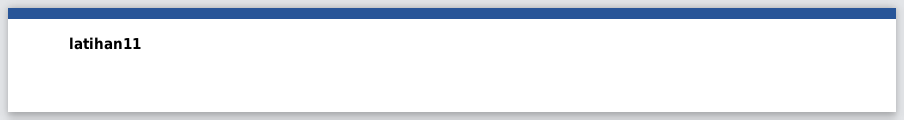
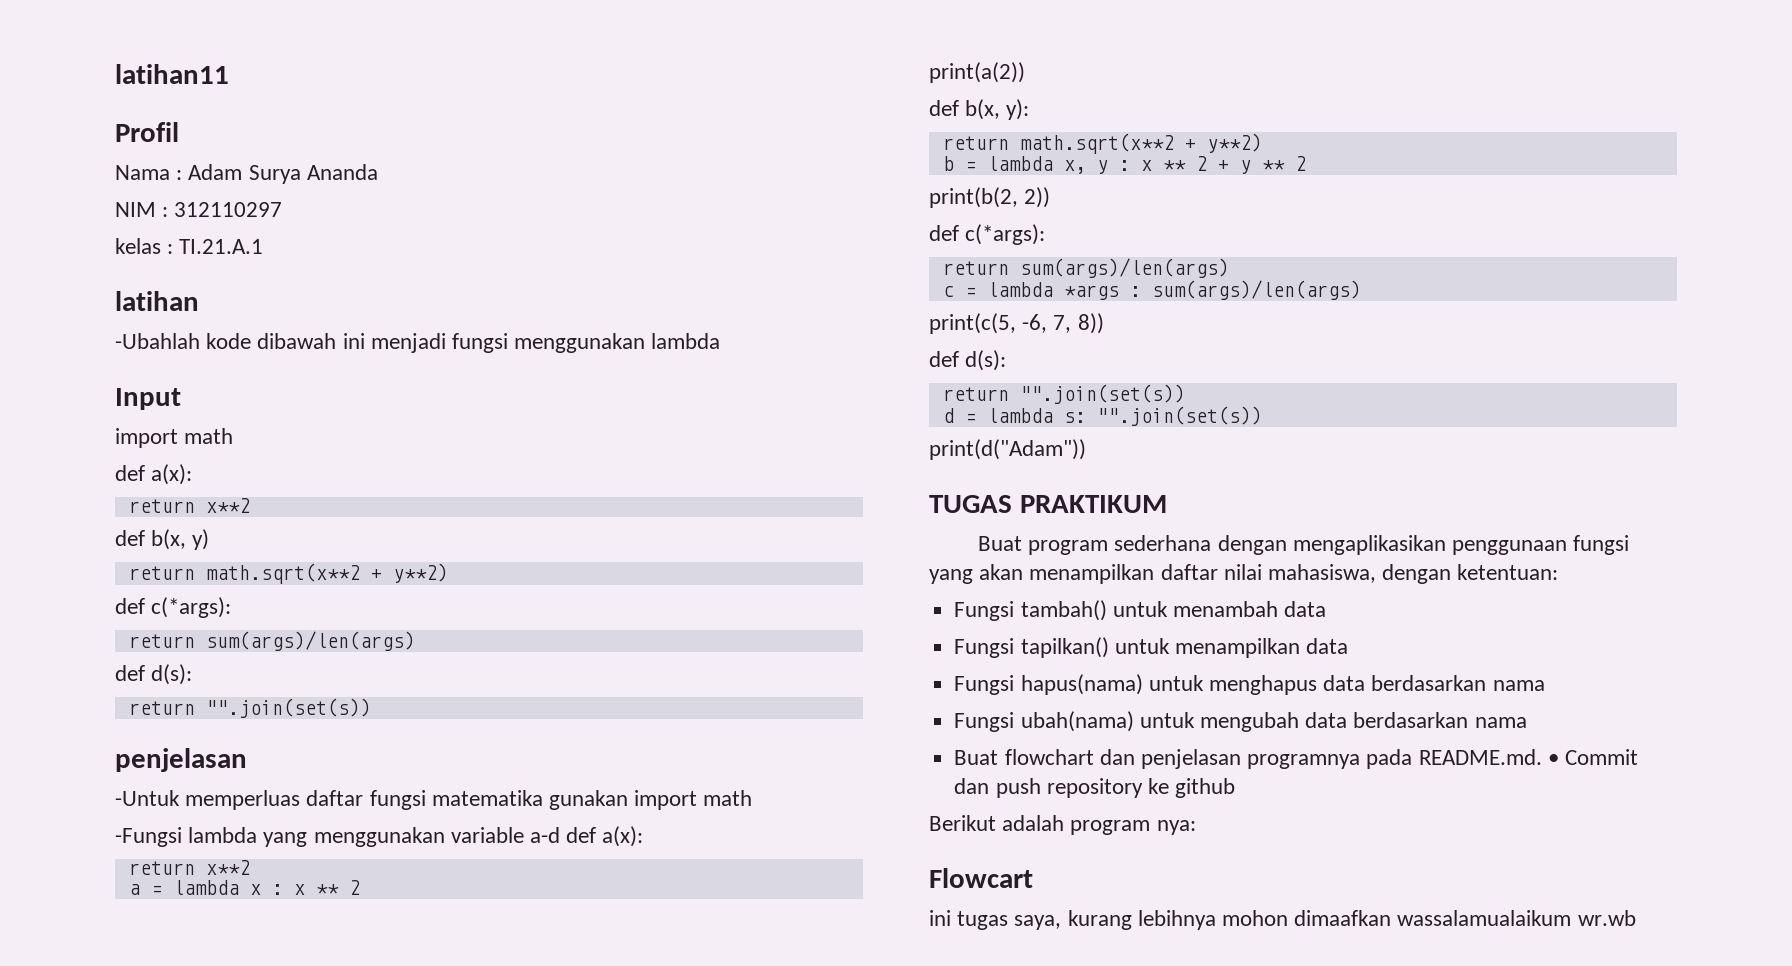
+ Profil
+ Nama : Adam Surya Ananda
+ NIM : 312110297
+ kelas : TI.21.A.1
+ latihan
+ -Ubahlah kode dibawah ini menjadi fungsi menggunakan lambda
+ Input
+ import math
+ def a(x):
+ return x**2
+ def b(x, y)
+ return math.sqrt(x**2 + y**2)
+ def c(*args):
+ return sum(args)/len(args)
+ def d(s):
+ return "".join(set(s))
+ penjelasan
+ -Untuk memperluas daftar fungsi matematika gunakan import math
+ -Fungsi lambda yang menggunakan variable a-d def a(x):
+ return x**2
+ a = lambda x : x ** 2
+ print(a(2))
+ def b(x, y):
+ return math.sqrt(x**2 + y**2)
+ b = lambda x, y : x ** 2 + y ** 2
+ print(b(2, 2))
+ def c(*args):
+ return sum(args)/len(args)
+ c = lambda *args : sum(args)/len(args)
+ print(c(5, -6, 7, 8))
+ def d(s):
+ return "".join(set(s))
+ d = lambda s: "".join(set(s))
+ print(d("Adam"))
+ TUGAS PRAKTIKUM
+ Buat program sederhana dengan mengaplikasikan penggunaan fungsi yang akan menampilkan daftar nilai mahasiswa, dengan ketentuan:
+ Fungsi tambah() untuk menambah data
+ Fungsi tapilkan() untuk menampilkan data
+ Fungsi hapus(nama) untuk menghapus data berdasarkan nama
+ Fungsi ubah(nama) untuk mengubah data berdasarkan nama
+ Buat flowchart dan penjelasan programnya pada README.md. • Commit dan push repository ke github
+ Berikut adalah program nya:
+ Flowcart
+ ini tugas saya, kurang lebihnya mohon dimaafkan wassalamualaikum wr.wb

